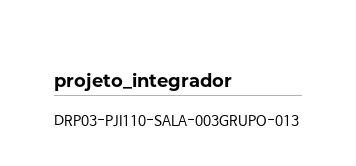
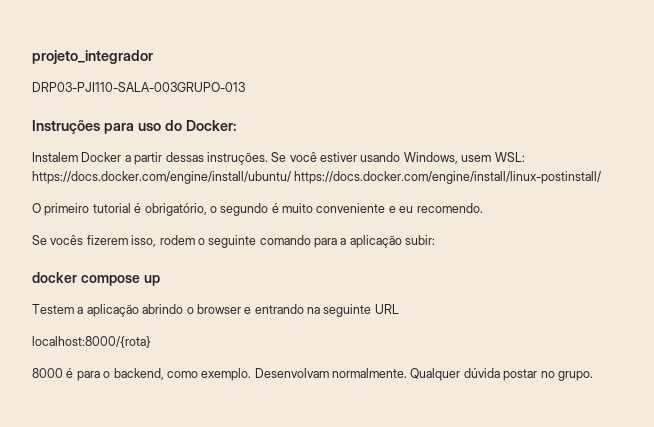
+ Instruções para uso do Docker:
+ Instalem Docker a partir dessas instruções. Se você estiver usando Windows, usem WSL: https://docs.docker.com/engine/install/ubuntu/ https://docs.docker.com/engine/install/linux-postinstall/
+ O primeiro tutorial é obrigatório, o segundo é muito conveniente e eu recomendo.
+ Se vocês fizerem isso, rodem o seguinte comando para a aplicação subir:
+ docker compose up
+ Testem a aplicação abrindo o browser e entrando na seguinte URL
+ localhost:8000/{rota}
+ 8000 é para o backend, como exemplo. Desenvolvam normalmente. Qualquer dúvida postar no grupo.

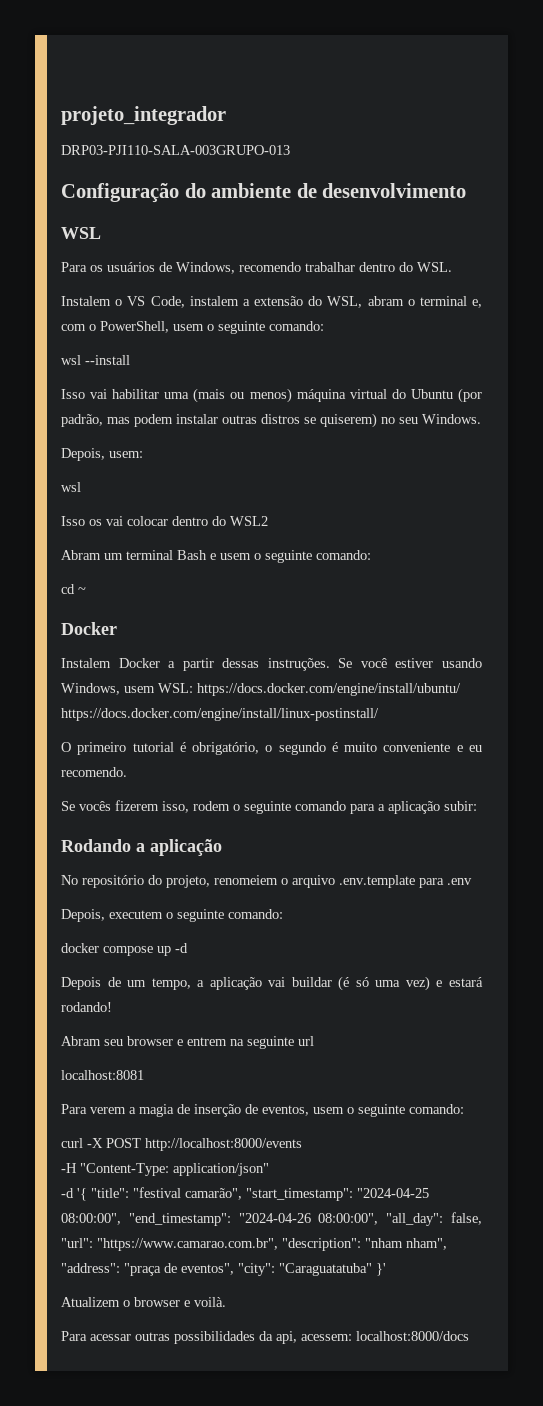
- Instruções para uso do Docker:
+ Configuração do ambiente de desenvolvimento
+ WSL
+ Para os usuários de Windows, recomendo trabalhar dentro do WSL.
+ Instalem o VS Code, instalem a extensão do WSL, abram o terminal e, com o PowerShell, usem o seguinte comando:
+ wsl --install
+ Isso vai habilitar uma (mais ou menos) máquina virtual do Ubuntu (por padrão, mas podem instalar outras distros se quiserem) no seu Windows.
+ Depois, usem:
+ wsl
+ Isso os vai colocar dentro do WSL2
+ Abram um terminal Bash e usem o seguinte comando:
+ cd ~
+ Docker
- docker compose up
- Testem a aplicação abrindo o browser e entrando na seguinte URL
- localhost:8000/{rota}
- 8000 é para o backend, como exemplo. Desenvolvam normalmente. Qualquer dúvida postar no grupo.
+ Rodando a aplicação
+ No repositório do projeto, renomeiem o arquivo .env.template para .env
+ Depois, executem o seguinte comando:
+ docker compose up -d
+ Depois de um tempo, a aplicação vai buildar (é só uma vez) e estará rodando!
+ Abram seu browser e entrem na seguinte url
+ localhost:8081
+ Para verem a magia de inserção de eventos, usem o seguinte comando:
+ curl -X POST http://localhost:8000/events
+ -H "Content-Type: application/json"
+ -d '{ "title": "festival camarão", "start_timestamp": "2024-04-25 08:00:00", "end_timestamp": "2024-04-26 08:00:00", "all_day": false, "url": "https://www.camarao.com.br", "description": "nham nham", "address": "praça de eventos", "city": "Caraguatatuba" }'
+ Atualizem o browser e voilà.
+ Para acessar outras possibilidades da api, acessem: localhost:8000/docs

